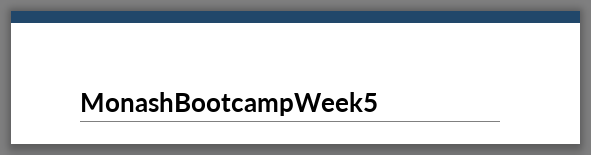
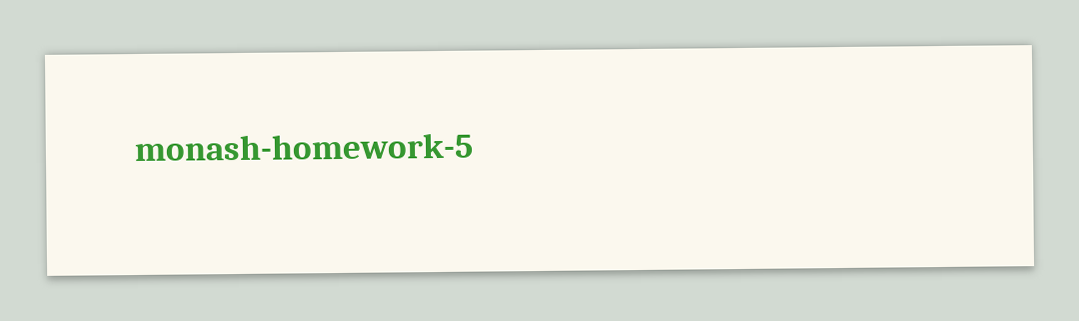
- MonashBootcampWeek5
+ monash-homework-5

